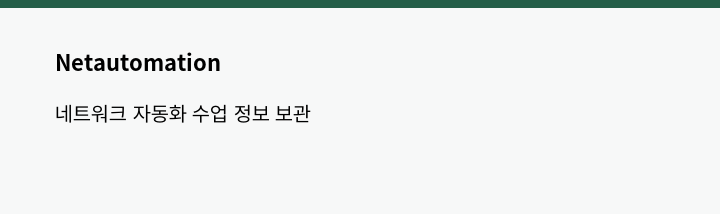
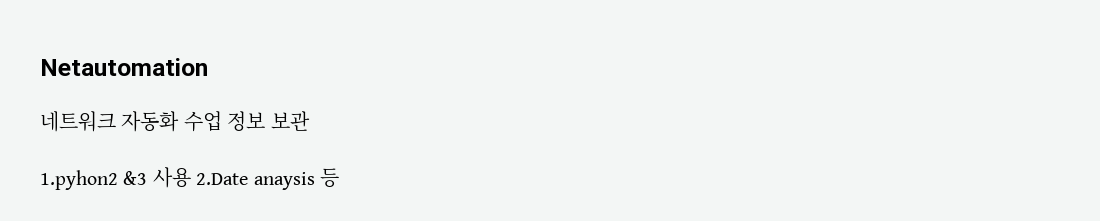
+ 1.pyhon2 &3 사용 2.Date anaysis 등

